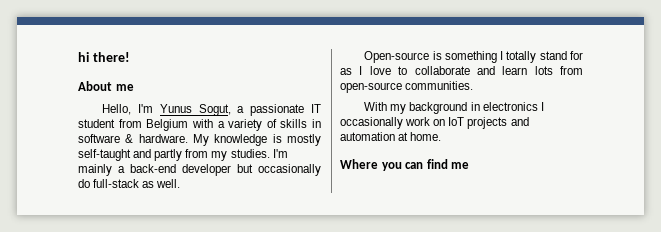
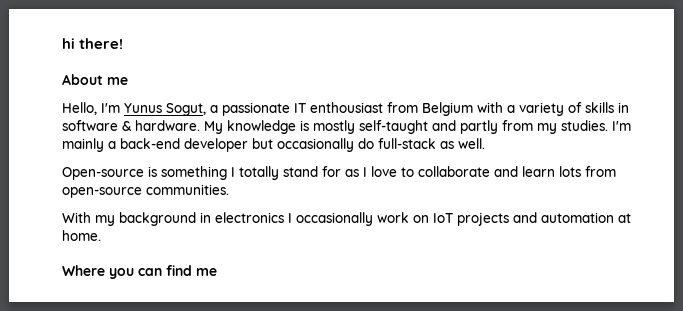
- Hello, I'm Yunus Sogut, a passionate IT student from Belgium with a variety of skills in software & hardware.
+ Hello, I'm Yunus Sogut, a passionate IT enthousiast from Belgium with a variety of skills in software & hardware.

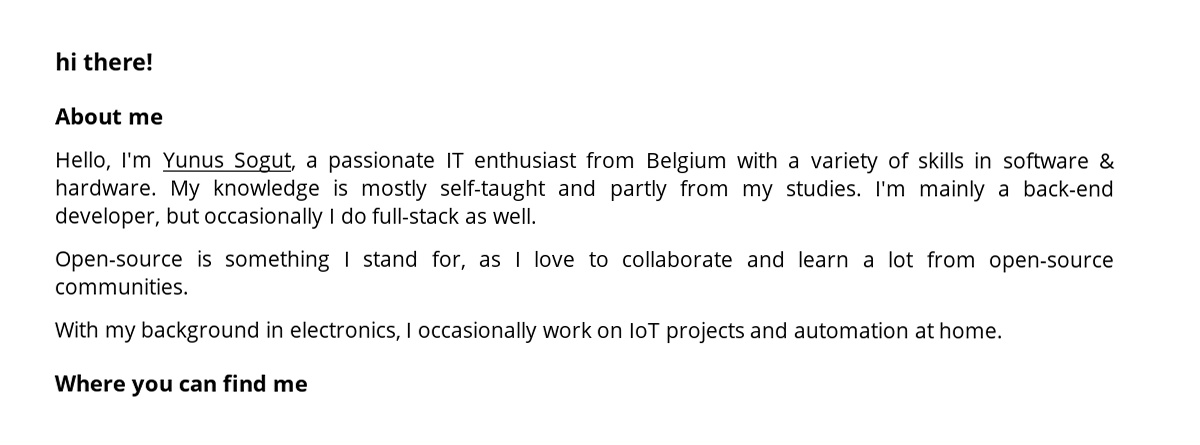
- Hello, I'm Yunus Sogut, a passionate IT enthousiast from Belgium with a variety of skills in software & hardware.
+ Hello, I'm Yunus Sogut, a passionate IT enthusiast from Belgium with a variety of skills in software & hardware.
- I'm mainly a back-end developer but occasionally do full-stack as well.
+ I'm mainly a back-end developer, but occasionally I do full-stack as well.
- Open-source is something I totally stand for as I love to collaborate and learn lots from open-source communities.
+ Open-source is something I stand for, as I love to collaborate and learn a lot from open-source communities.
- With my background in electronics I occasionally work on IoT projects and automation at home.
+ With my background in electronics, I occasionally work on IoT projects and automation at home.

